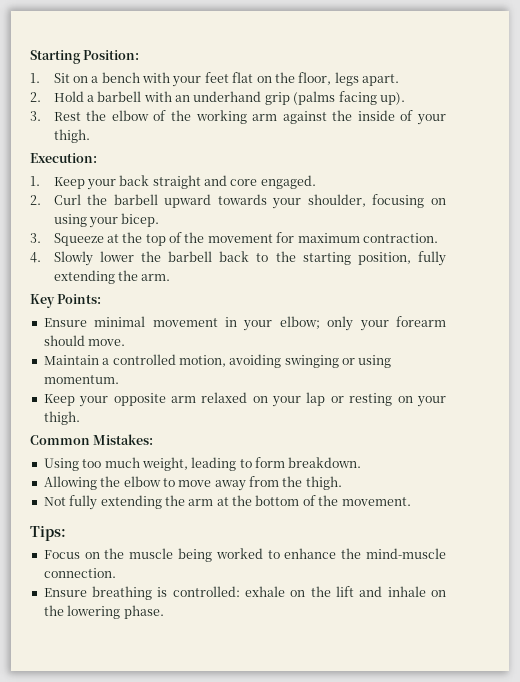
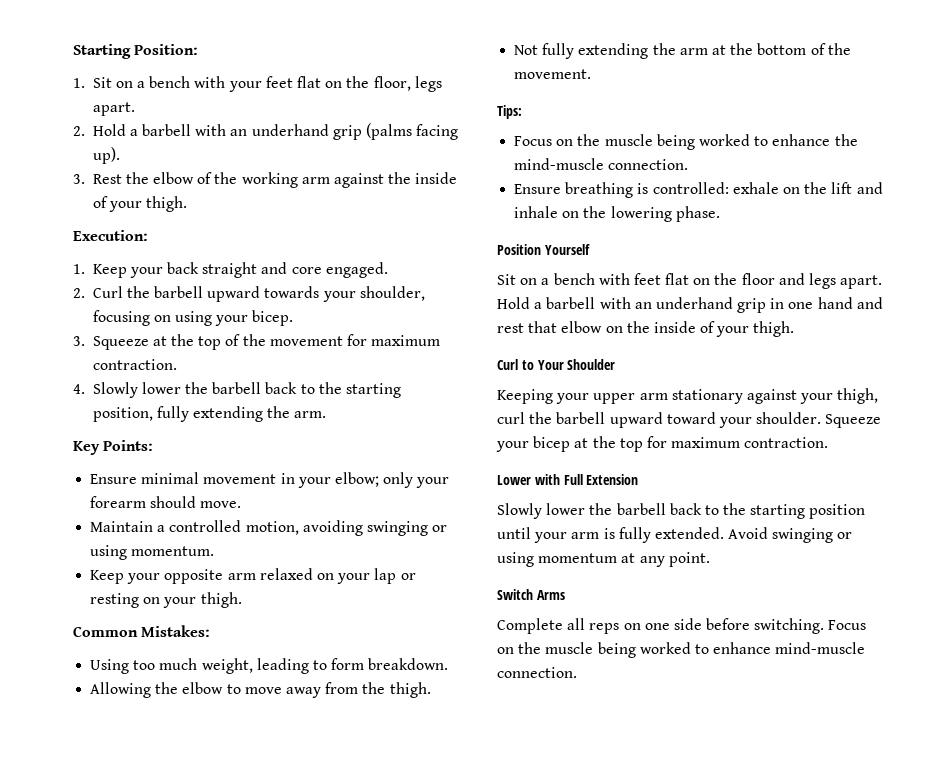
+ Position Yourself
+ Sit on a bench with feet flat on the floor and legs apart. Hold a barbell with an underhand grip in one hand and rest that elbow on the inside of your thigh.
+ Curl to Your Shoulder
+ Keeping your upper arm stationary against your thigh, curl the barbell upward toward your shoulder. Squeeze your bicep at the top for maximum contraction.
+ Lower with Full Extension
+ Slowly lower the barbell back to the starting position until your arm is fully extended. Avoid swinging or using momentum at any point.
+ Switch Arms
+ Complete all reps on one side before switching. Focus on the muscle being worked to enhance mind-muscle connection.

